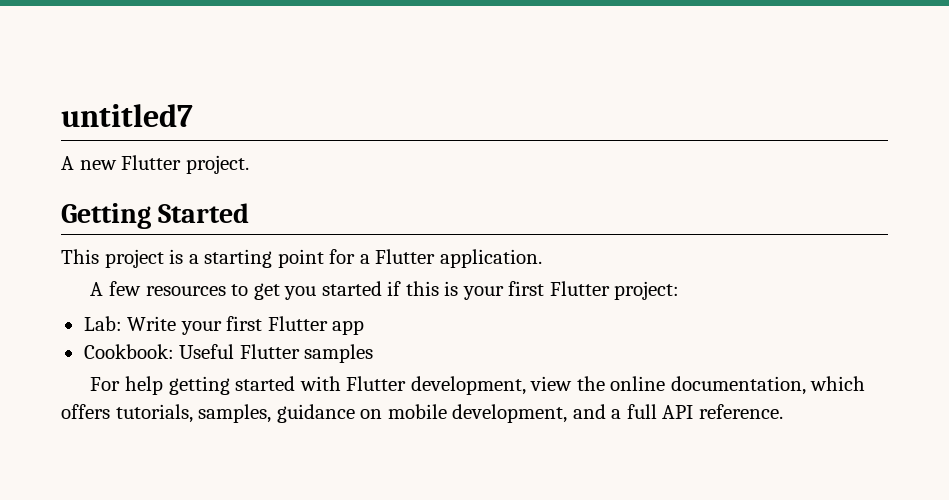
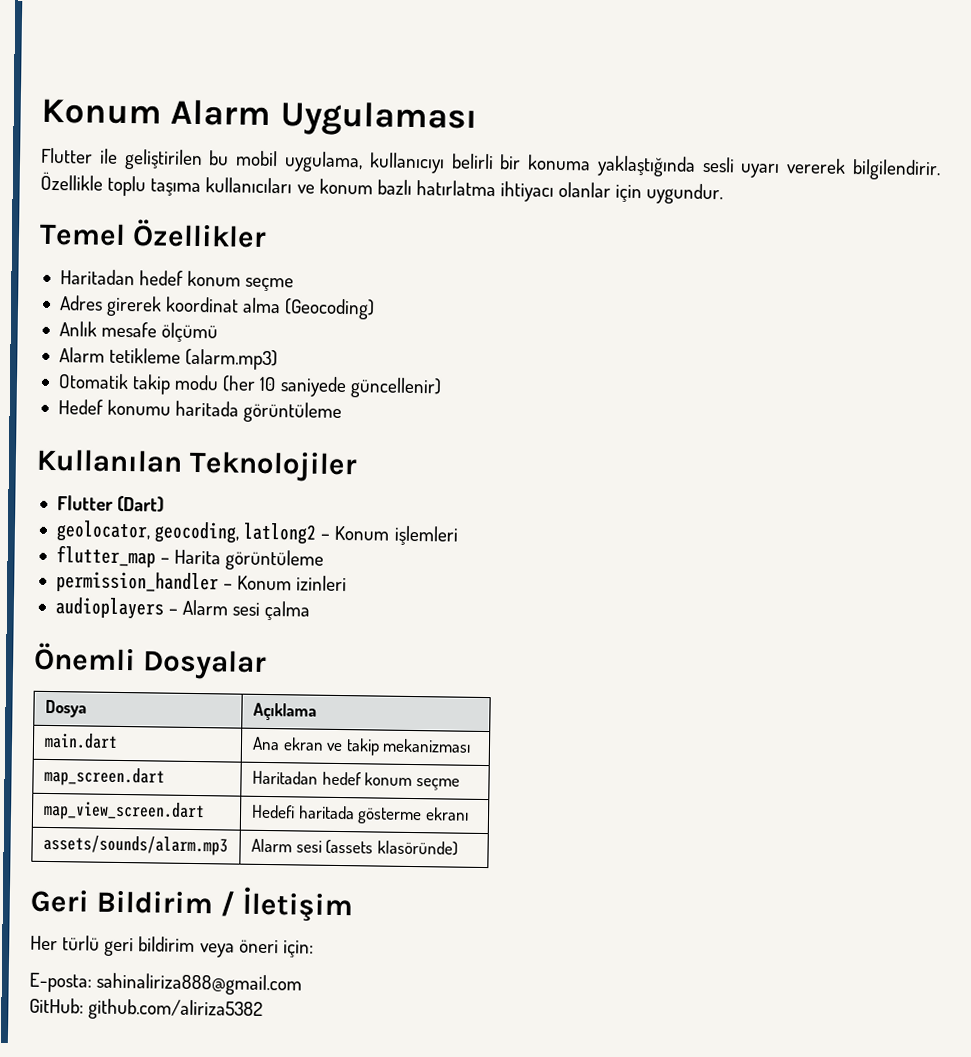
- untitled7
- A new Flutter project.
- Getting Started
- This project is a starting point for a Flutter application.
- A few resources to get you started if this is your first Flutter project:
- Lab: Write your first Flutter app
- Cookbook: Useful Flutter samples
- For help getting started with Flutter development, view the online documentation, which offers tutorials, samples, guidance on mobile development, and a full API reference.
+ Konum Alarm Uygulaması
+ Flutter ile geliştirilen bu mobil uygulama, kullanıcıyı belirli bir konuma yaklaştığında sesli uyarı vererek bilgilendirir. Özellikle toplu taşıma kullanıcıları ve konum bazlı hatırlatma ihtiyacı olanlar için uygundur.
+ Temel Özellikler
+ Haritadan hedef konum seçme
+ Adres girerek koordinat alma (Geocoding)
+ Anlık mesafe ölçümü
+ Alarm tetikleme (alarm.mp3)
+ Otomatik takip modu (her 10 saniyede güncellenir)
+ Hedef konumu haritada görüntüleme
+ Kullanılan Teknolojiler
+ Flutter (Dart)
+ geolocator, geocoding, latlong2 – Konum işlemleri
+ flutter_map – Harita görüntüleme
+ permission_handler – Konum izinleri
+ audioplayers – Alarm sesi çalma
+ Önemli Dosyalar
+ Dosya | Açıklama
+ main.dart | Ana ekran ve takip mekanizması
+ map_screen.dart | Haritadan hedef konum seçme
+ map_view_screen.dart | Hedefi haritada gösterme ekranı
+ assets/sounds/alarm.mp3 | Alarm sesi (assets klasöründe)
+ Geri Bildirim / İletişim
+ Her türlü geri bildirim veya öneri için:
+ E-posta: sahinaliriza888@gmail.com
+ GitHub: github.com/aliriza5382

